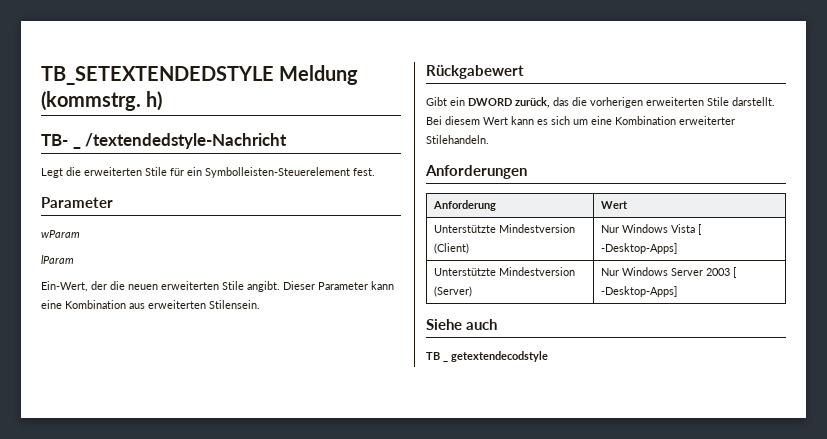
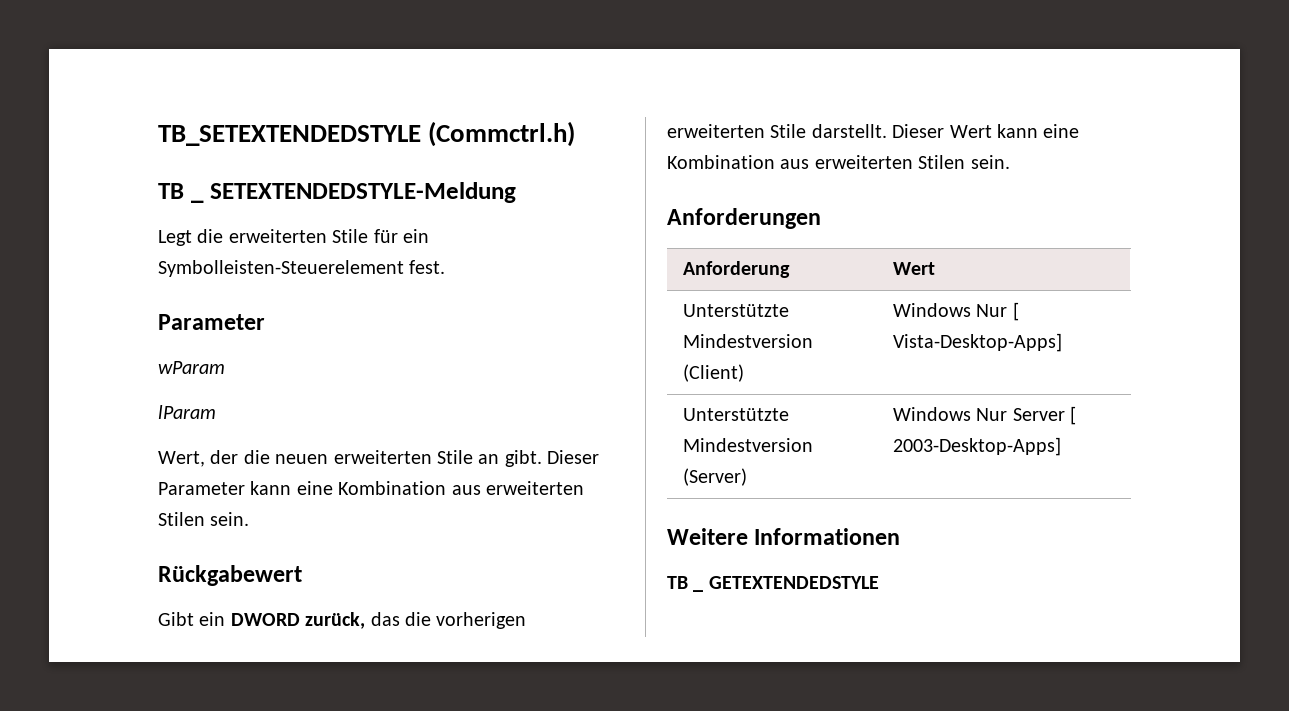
- TB_SETEXTENDEDSTYLE Meldung (kommstrg. h)
- TB- _ /textendedstyle-Nachricht
+ TB_SETEXTENDEDSTYLE (Commctrl.h)
+ TB _ SETEXTENDEDSTYLE-Meldung
- Ein-Wert, der die neuen erweiterten Stile angibt.
+ Wert, der die neuen erweiterten Stile an gibt.
- Dieser Parameter kann eine Kombination aus erweiterten Stilensein.
+ Dieser Parameter kann eine Kombination aus erweiterten Stilen sein.
- Bei diesem Wert kann es sich um eine Kombination erweiterter Stilehandeln.
+ Dieser Wert kann eine Kombination aus erweiterten Stilen sein.
- Unterstützte Mindestversion (Client) | Nur Windows Vista [ -Desktop-Apps]
- Unterstützte Mindestversion (Server) | Nur Windows Server 2003 [ -Desktop-Apps]
- Siehe auch
- TB _ getextendecodstyle
+ Unterstützte Mindestversion (Client) | Windows Nur [ Vista-Desktop-Apps]
+ Unterstützte Mindestversion (Server) | Windows Nur Server [ 2003-Desktop-Apps]
+ Weitere Informationen
+ TB _ GETEXTENDEDSTYLE

